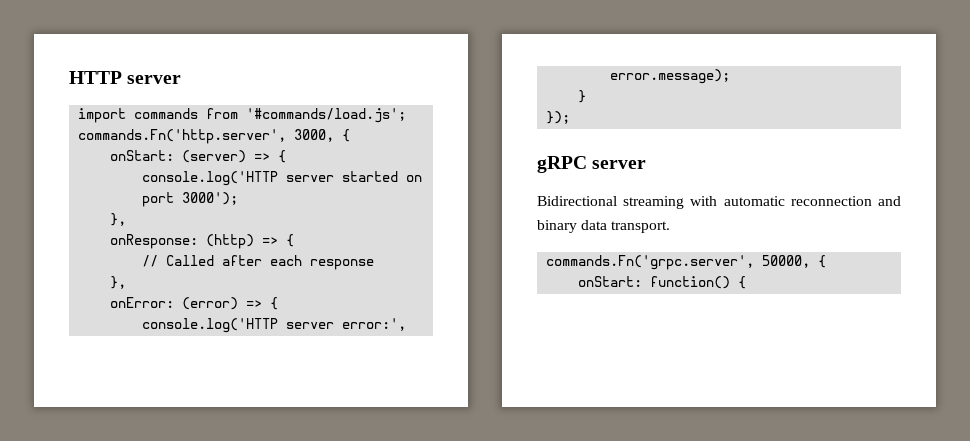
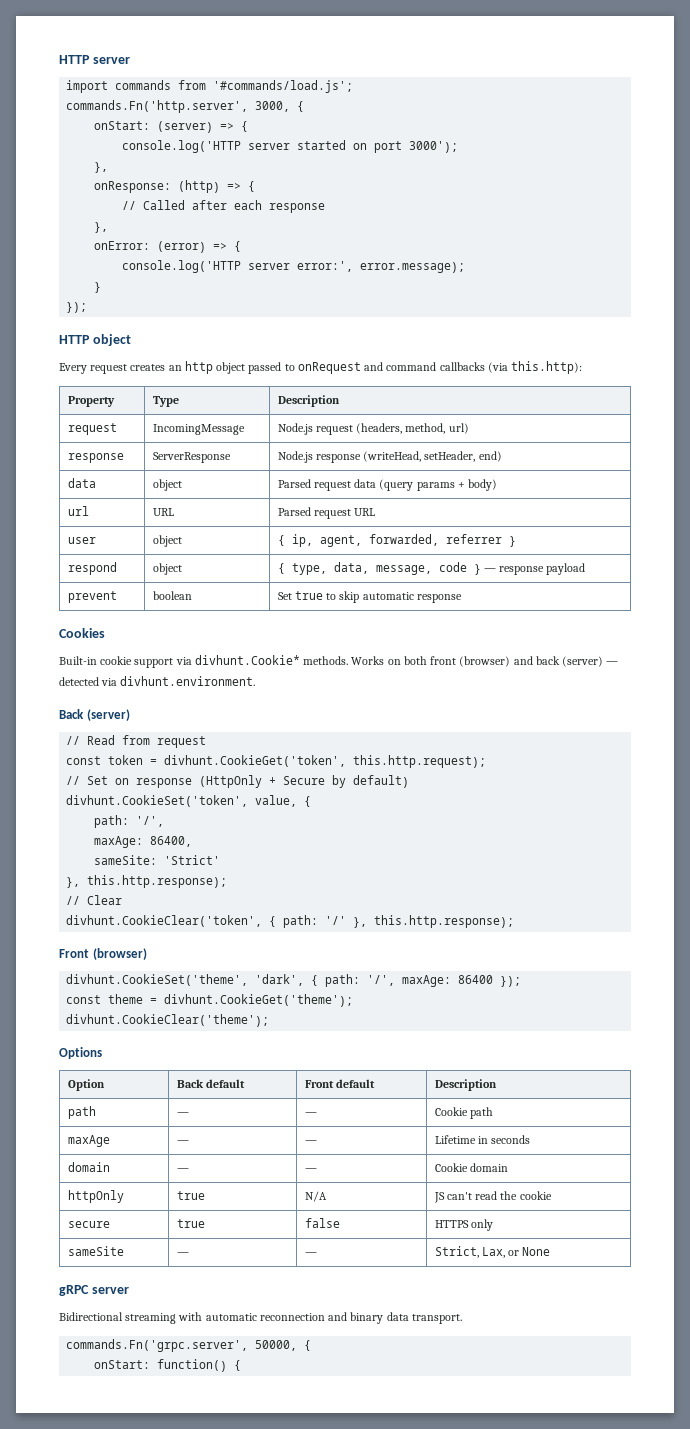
+ HTTP object
+ Every request creates an http object passed to onRequest and command callbacks (via this.http):
+ Property | Type | Description
+ request | IncomingMessage | Node.js request (headers, method, url)
+ response | ServerResponse | Node.js response (writeHead, setHeader, end)
+ data | object | Parsed request data (query params + body)
+ url | URL | Parsed request URL
+ user | object | { ip, agent, forwarded, referrer }
+ respond | object | { type, data, message, code } — response payload
+ prevent | boolean | Set true to skip automatic response
+ Cookies
+ Built-in cookie support via divhunt.Cookie* methods. Works on both front (browser) and back (server) — detected via divhunt.environment.
+ Back (server)
+ // Read from request
+ const token = divhunt.CookieGet('token', this.http.request);
+ // Set on response (HttpOnly + Secure by default)
+ divhunt.CookieSet('token', value, {
+ path: '/',
+ maxAge: 86400,
+ sameSite: 'Strict'
+ }, this.http.response);
+ // Clear
+ divhunt.CookieClear('token', { path: '/' }, this.http.response);
+ Front (browser)
+ divhunt.CookieSet('theme', 'dark', { path: '/', maxAge: 86400 });
+ const theme = divhunt.CookieGet('theme');
+ divhunt.CookieClear('theme');
+ Options
+ Option | Back default | Front default | Description
+ path | — | — | Cookie path
+ maxAge | — | — | Lifetime in seconds
+ domain | — | — | Cookie domain
+ httpOnly | true | N/A | JS can't read the cookie
+ secure | true | false | HTTPS only
+ sameSite | — | — | Strict, Lax, or None

